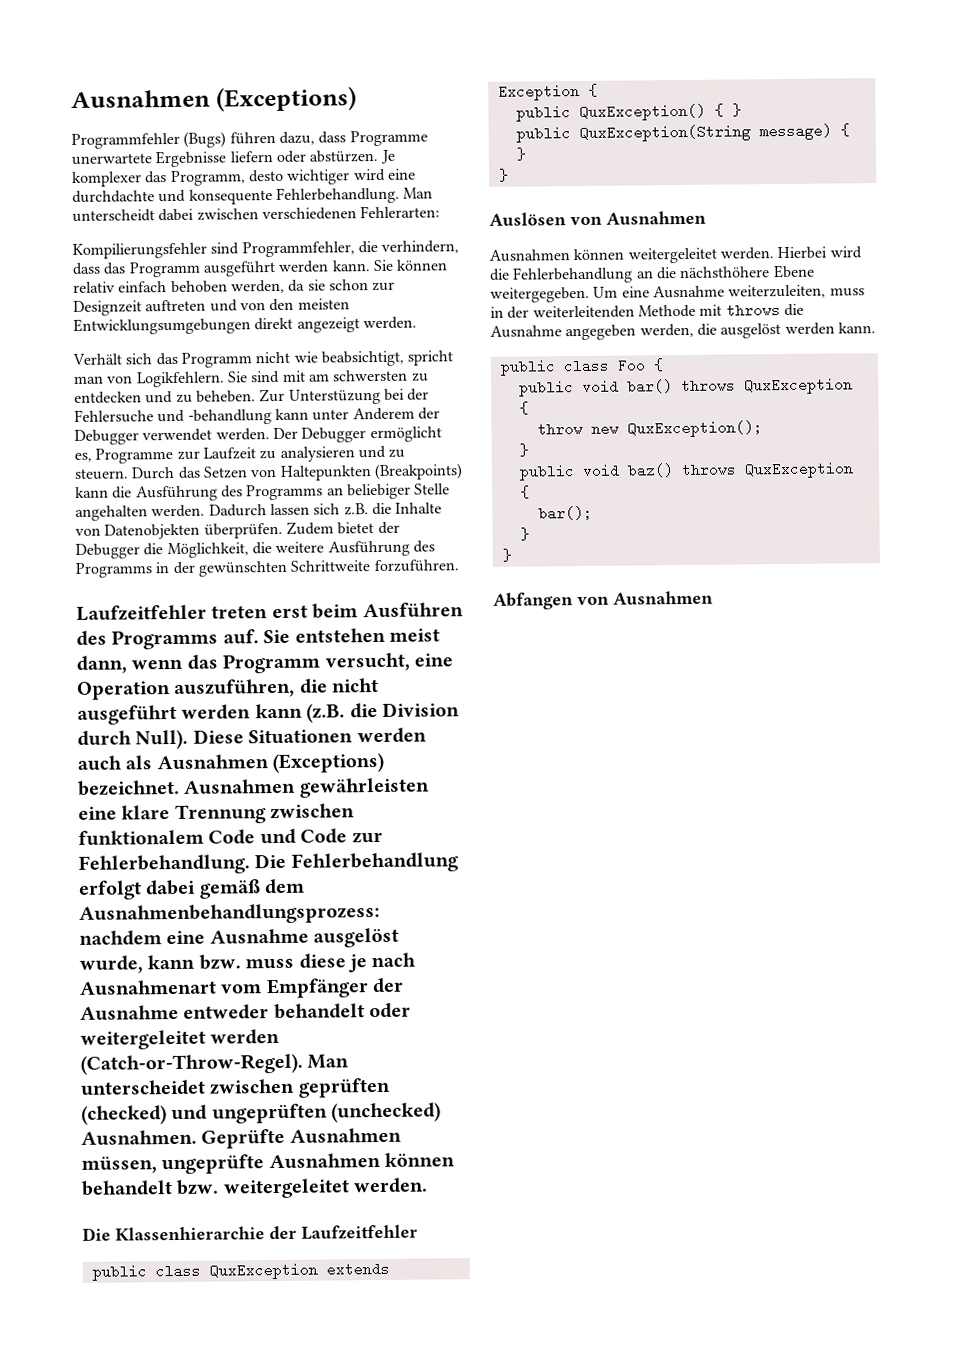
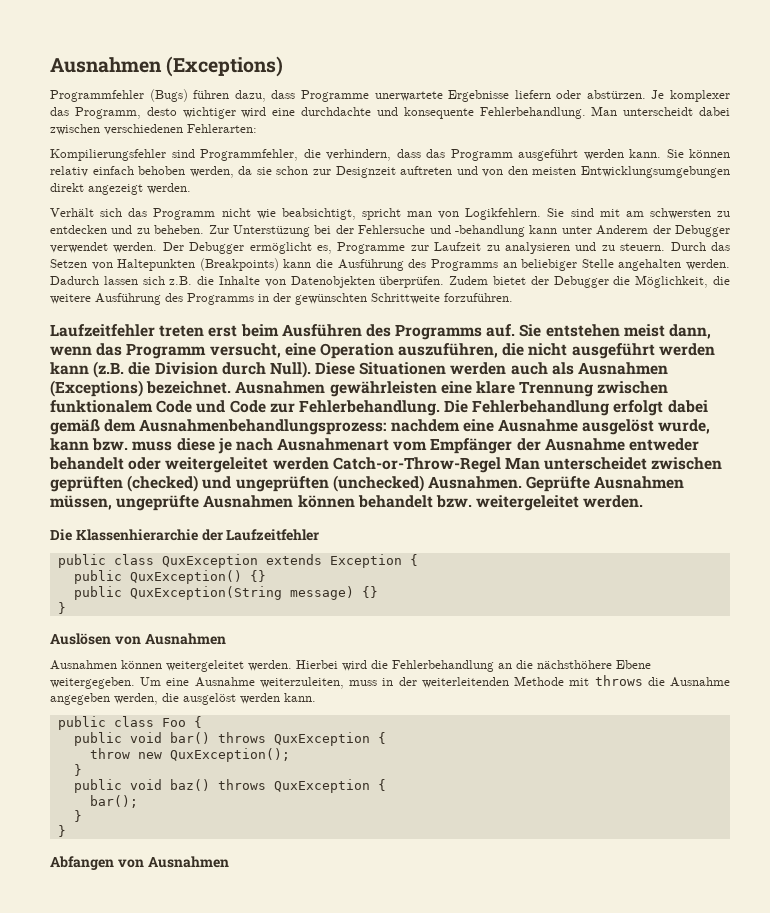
- Die Fehlerbehandlung erfolgt dabei gemäß dem Ausnahmenbehandlungsprozess: nachdem eine Ausnahme ausgelöst wurde, kann bzw. muss diese je nach Ausnahmenart vom Empfänger der Ausnahme entweder behandelt oder weitergeleitet werden (Catch-or-Throw-Regel). Man unterscheidet zwischen geprüften (checked) und ungeprüften (unchecked) Ausnahmen.
+ Die Fehlerbehandlung erfolgt dabei gemäß dem Ausnahmenbehandlungsprozess: nachdem eine Ausnahme ausgelöst wurde, kann bzw. muss diese je nach Ausnahmenart vom Empfänger der Ausnahme entweder behandelt oder weitergeleitet werden Catch-or-Throw-Regel Man unterscheidet zwischen geprüften (checked) und ungeprüften (unchecked) Ausnahmen.
- public QuxException() { }
+ public QuxException() {}
- public QuxException(String message) { }
+ public QuxException(String message) {}

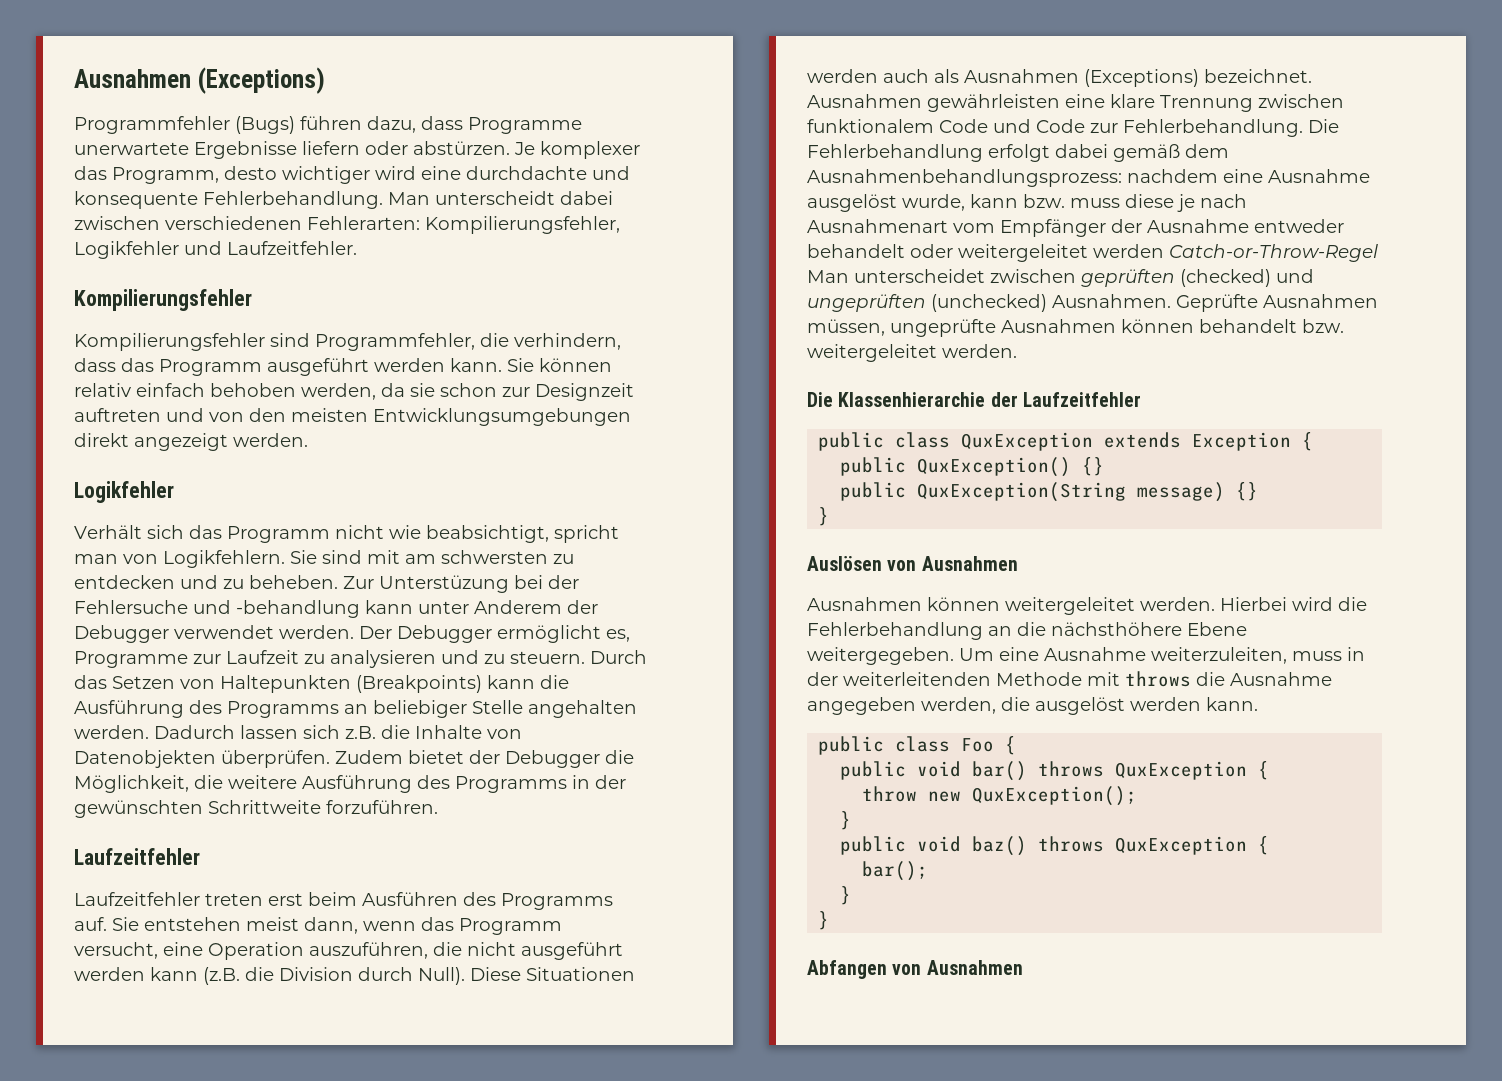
- Man unterscheidt dabei zwischen verschiedenen Fehlerarten:
+ Man unterscheidt dabei zwischen verschiedenen Fehlerarten: Kompilierungsfehler, Logikfehler und Laufzeitfehler.
+ Kompilierungsfehler
  Sie können relativ einfach behoben werden, da sie schon zur Designzeit auftreten und von den meisten Entwicklungsumgebungen direkt angezeigt werden.
+ Logikfehler
  Zudem bietet der Debugger die Möglichkeit, die weitere Ausführung des Programms in der gewünschten Schrittweite forzuführen.
+ Laufzeitfehler

